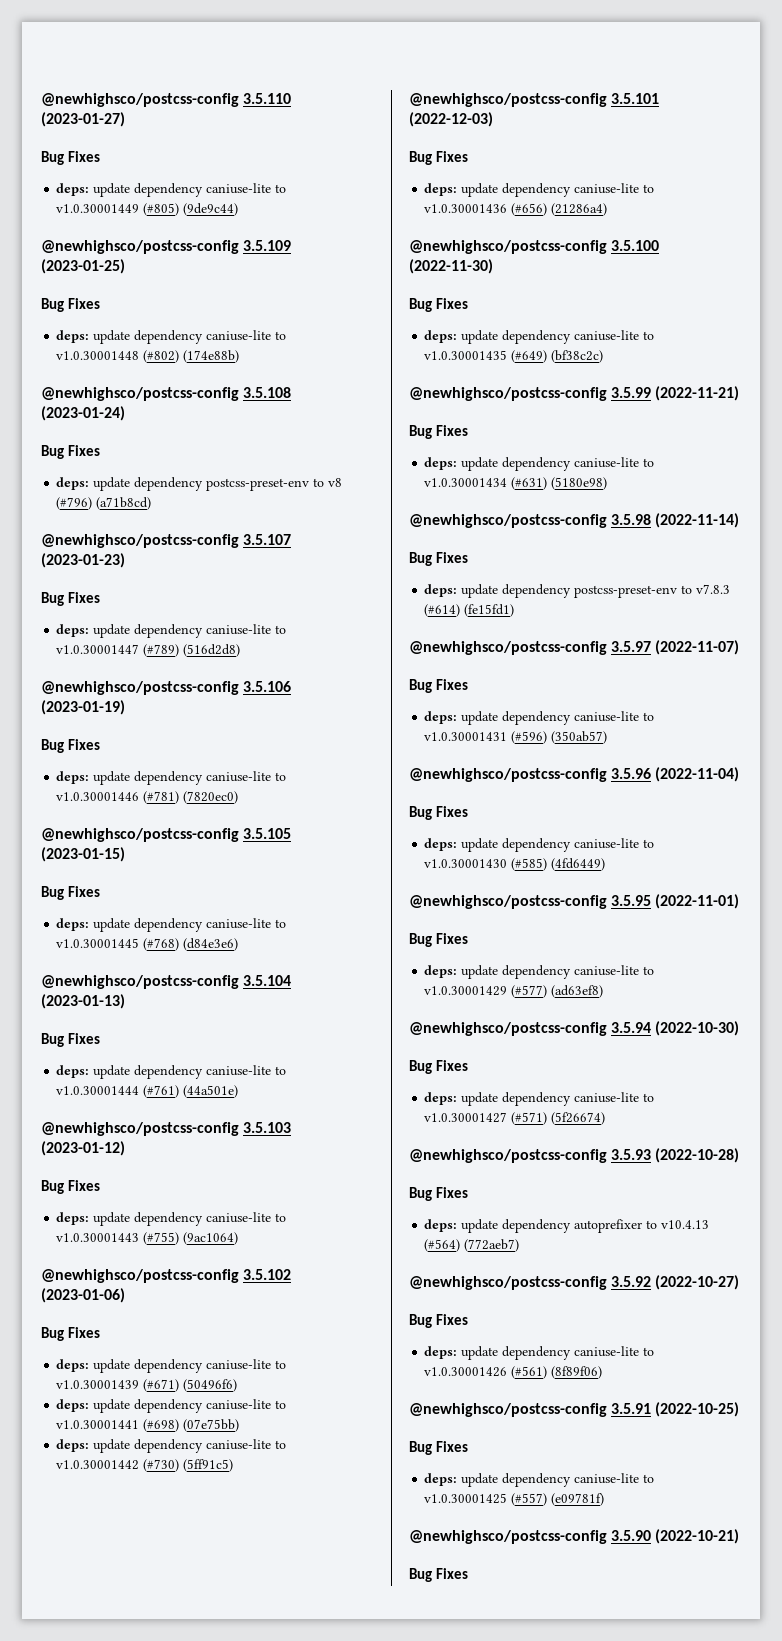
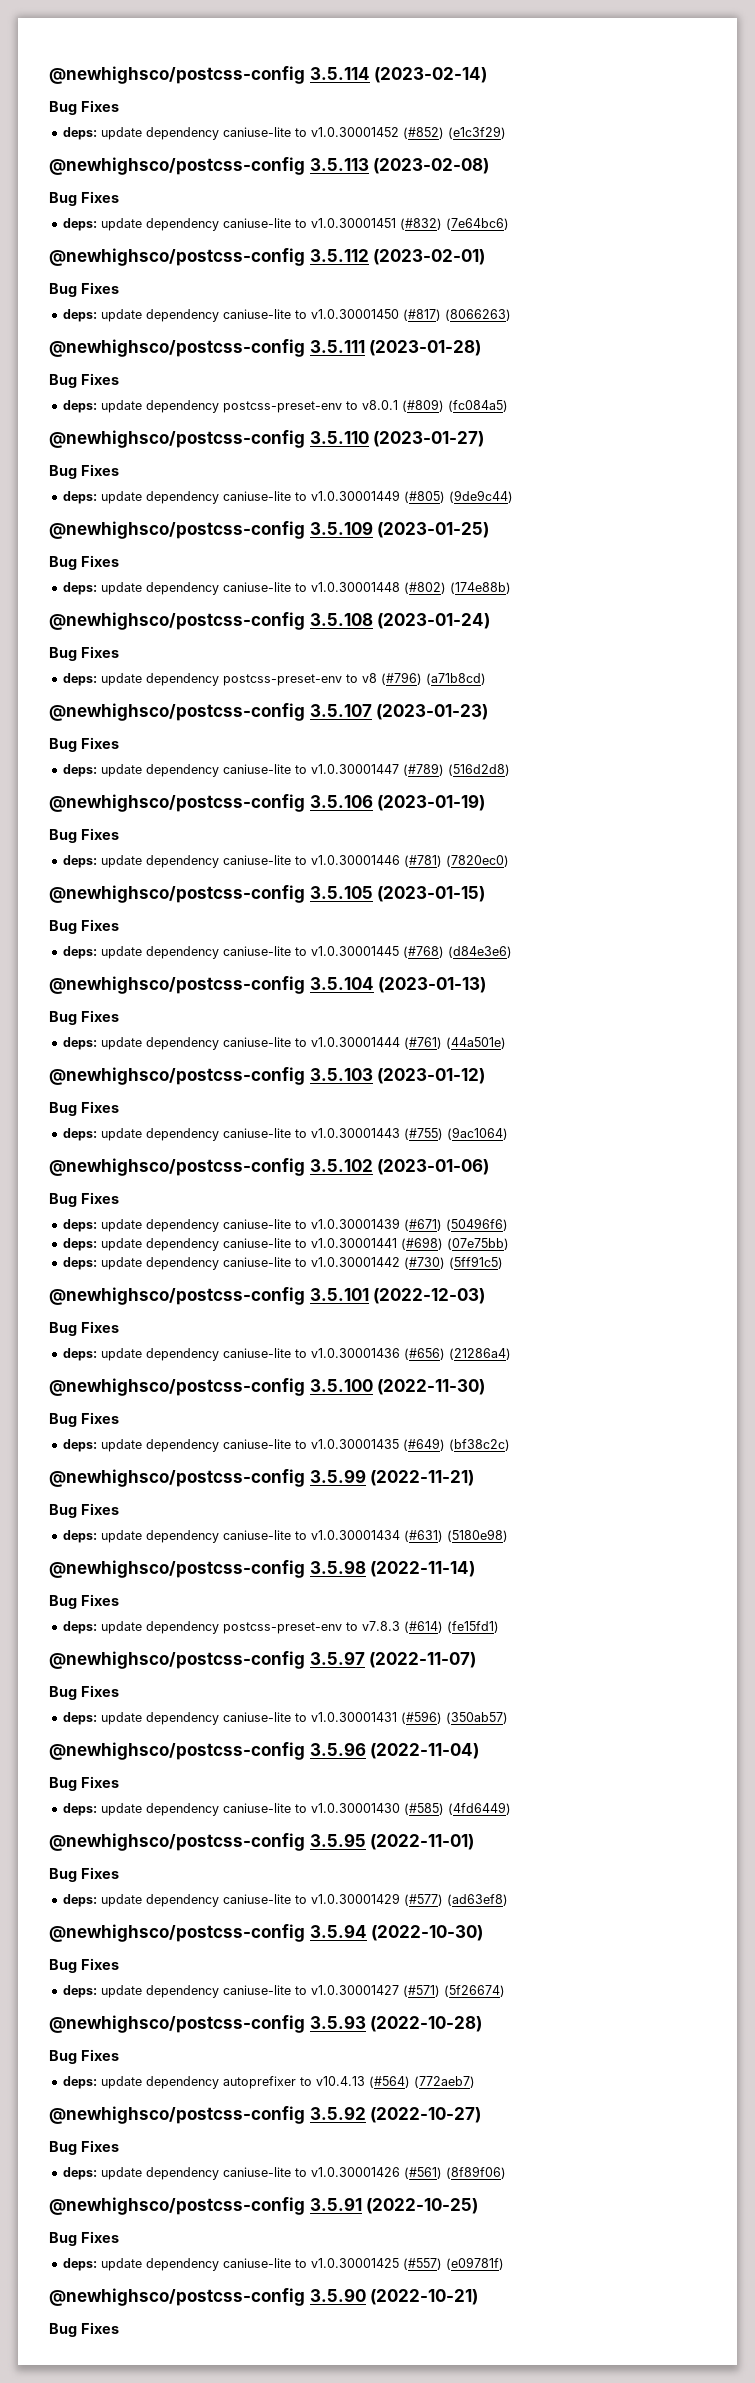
+ @newhighsco/postcss-config 3.5.114 (2023-02-14)
+ Bug Fixes
+ deps: update dependency caniuse-lite to v1.0.30001452 (#852) (e1c3f29)
+ @newhighsco/postcss-config 3.5.113 (2023-02-08)
+ Bug Fixes
+ deps: update dependency caniuse-lite to v1.0.30001451 (#832) (7e64bc6)
+ @newhighsco/postcss-config 3.5.112 (2023-02-01)
+ Bug Fixes
+ deps: update dependency caniuse-lite to v1.0.30001450 (#817) (8066263)
+ @newhighsco/postcss-config 3.5.111 (2023-01-28)
+ Bug Fixes
+ deps: update dependency postcss-preset-env to v8.0.1 (#809) (fc084a5)

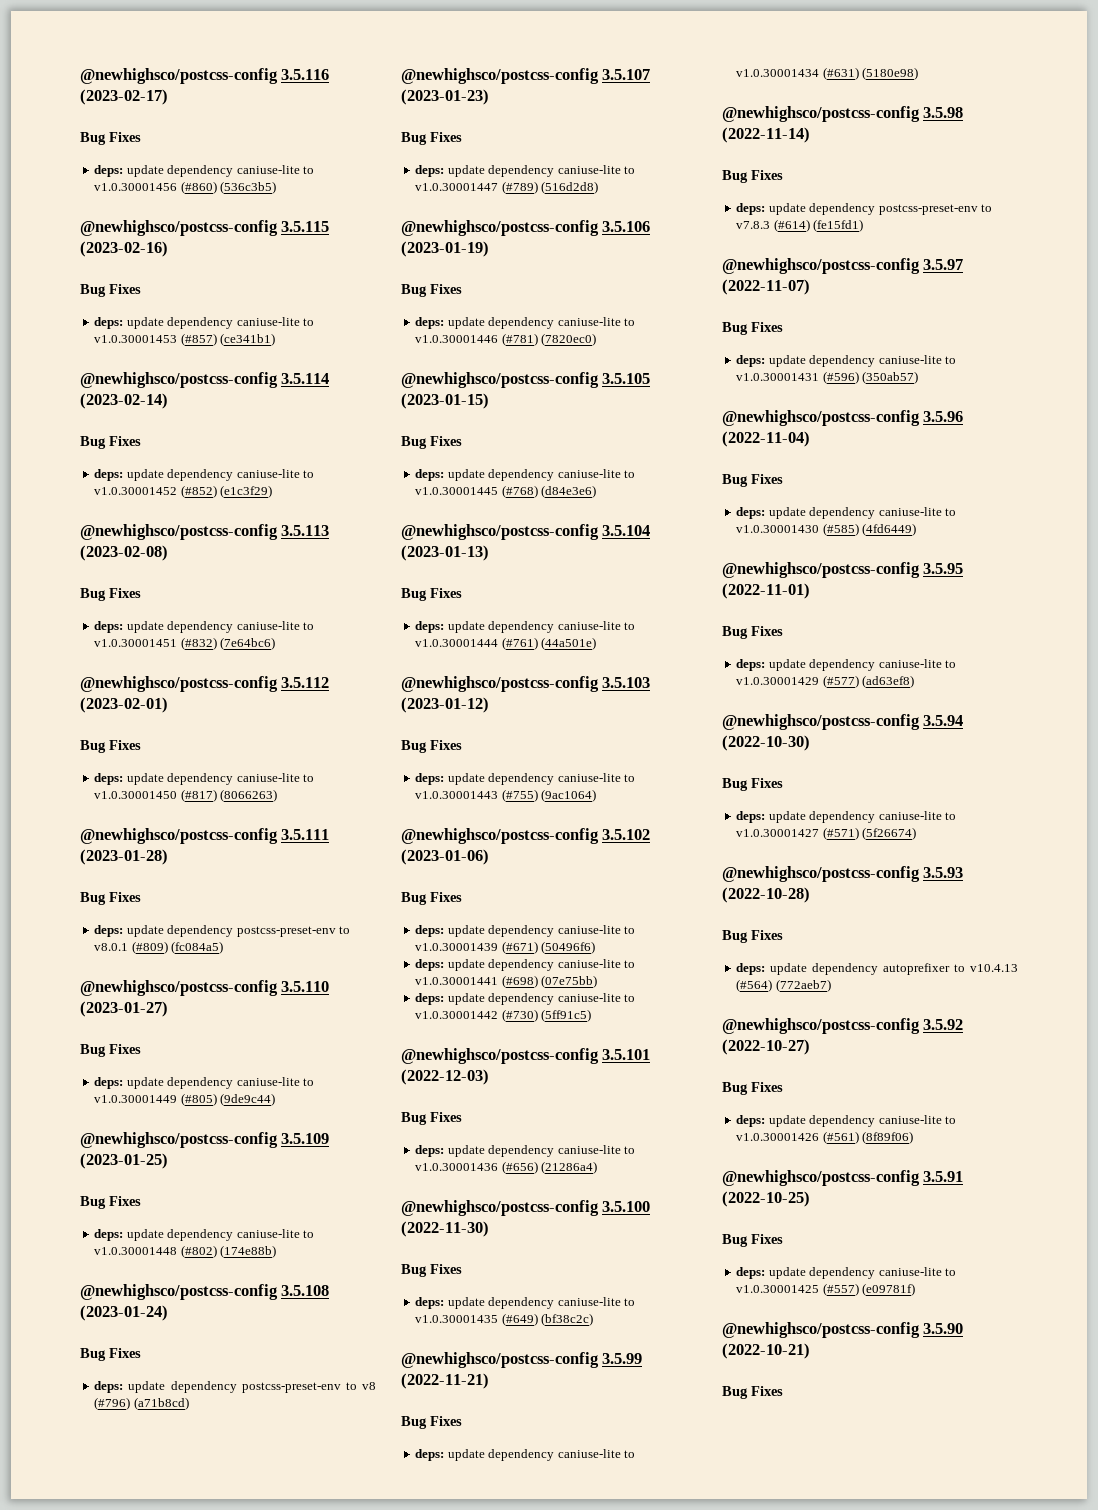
+ @newhighsco/postcss-config 3.5.116 (2023-02-17)
+ Bug Fixes
+ deps: update dependency caniuse-lite to v1.0.30001456 (#860) (536c3b5)
+ @newhighsco/postcss-config 3.5.115 (2023-02-16)
+ Bug Fixes
+ deps: update dependency caniuse-lite to v1.0.30001453 (#857) (ce341b1)

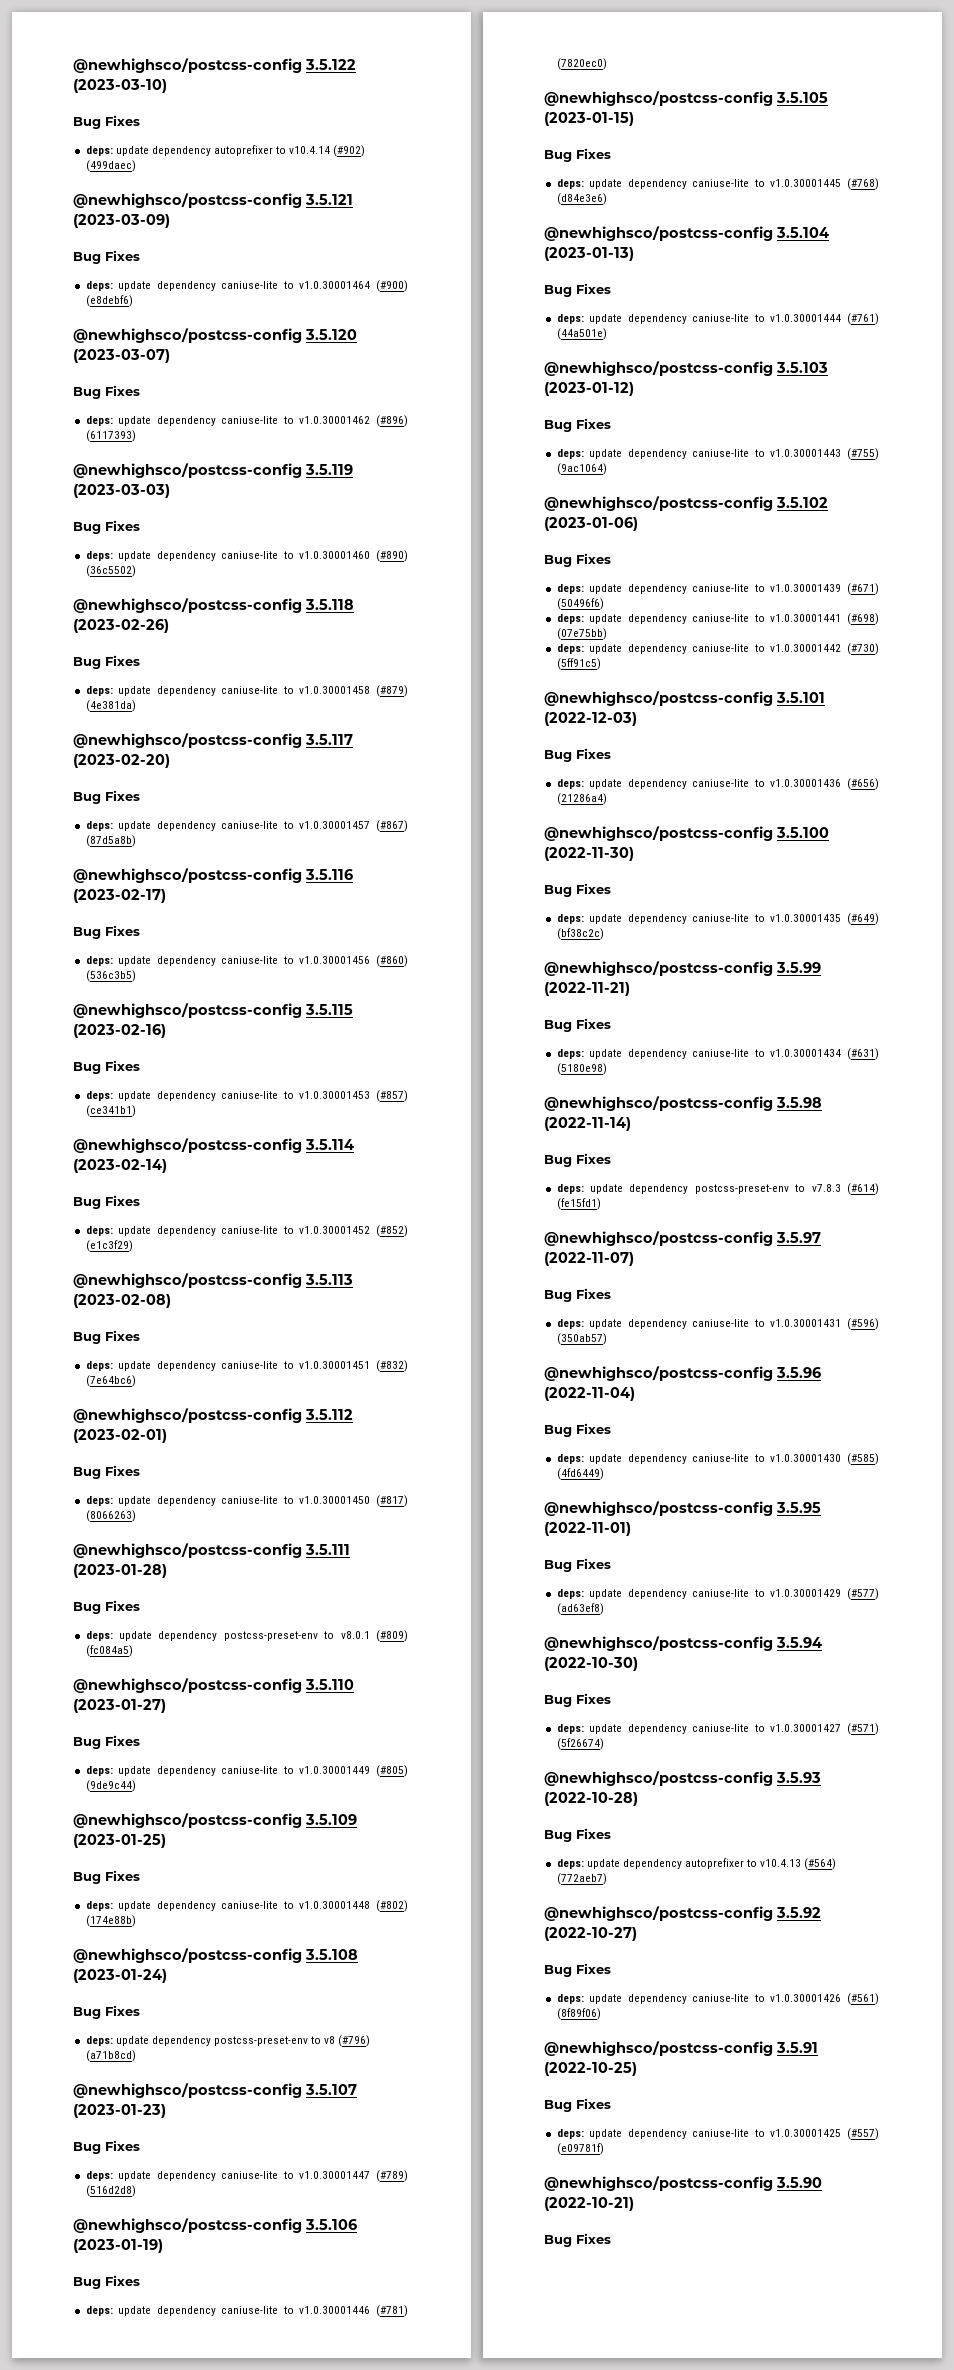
+ @newhighsco/postcss-config 3.5.122 (2023-03-10)
+ Bug Fixes
+ deps: update dependency autoprefixer to v10.4.14 (#902) (499daec)
+ @newhighsco/postcss-config 3.5.121 (2023-03-09)
+ Bug Fixes
+ deps: update dependency caniuse-lite to v1.0.30001464 (#900) (e8debf6)
+ @newhighsco/postcss-config 3.5.120 (2023-03-07)
+ Bug Fixes
+ deps: update dependency caniuse-lite to v1.0.30001462 (#896) (6117393)
+ @newhighsco/postcss-config 3.5.119 (2023-03-03)
+ Bug Fixes
+ deps: update dependency caniuse-lite to v1.0.30001460 (#890) (36c5502)
+ @newhighsco/postcss-config 3.5.118 (2023-02-26)
+ Bug Fixes
+ deps: update dependency caniuse-lite to v1.0.30001458 (#879) (4e381da)
+ @newhighsco/postcss-config 3.5.117 (2023-02-20)
+ Bug Fixes
+ deps: update dependency caniuse-lite to v1.0.30001457 (#867) (87d5a8b)

